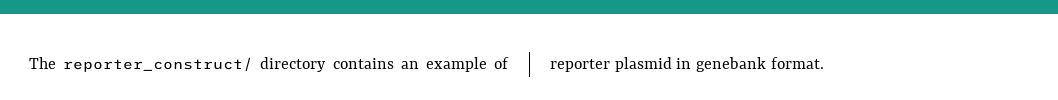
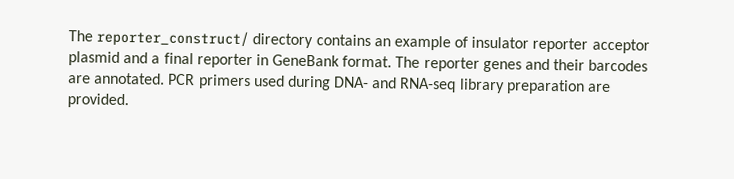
- The reporter_construct/ directory contains an example of reporter plasmid in genebank format.
+ The reporter_construct/ directory contains an example of insulator reporter acceptor plasmid and a final reporter in GeneBank format. The reporter genes and their barcodes are annotated. PCR primers used during DNA- and RNA-seq library preparation are provided.

